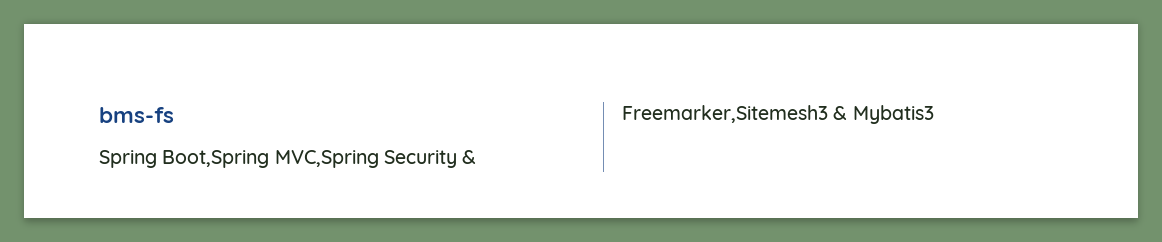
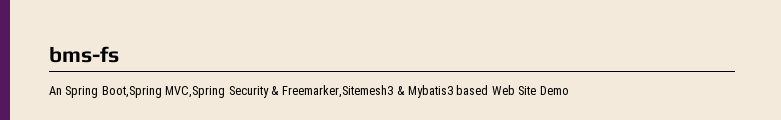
- Spring Boot,Spring MVC,Spring Security & Freemarker,Sitemesh3 & Mybatis3
+ An Spring Boot,Spring MVC,Spring Security & Freemarker,Sitemesh3 & Mybatis3 based Web Site Demo

